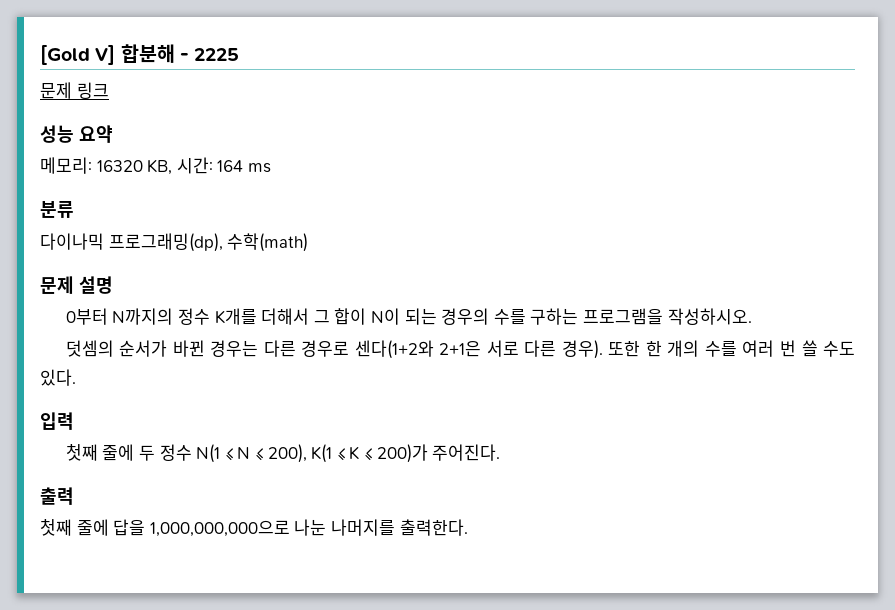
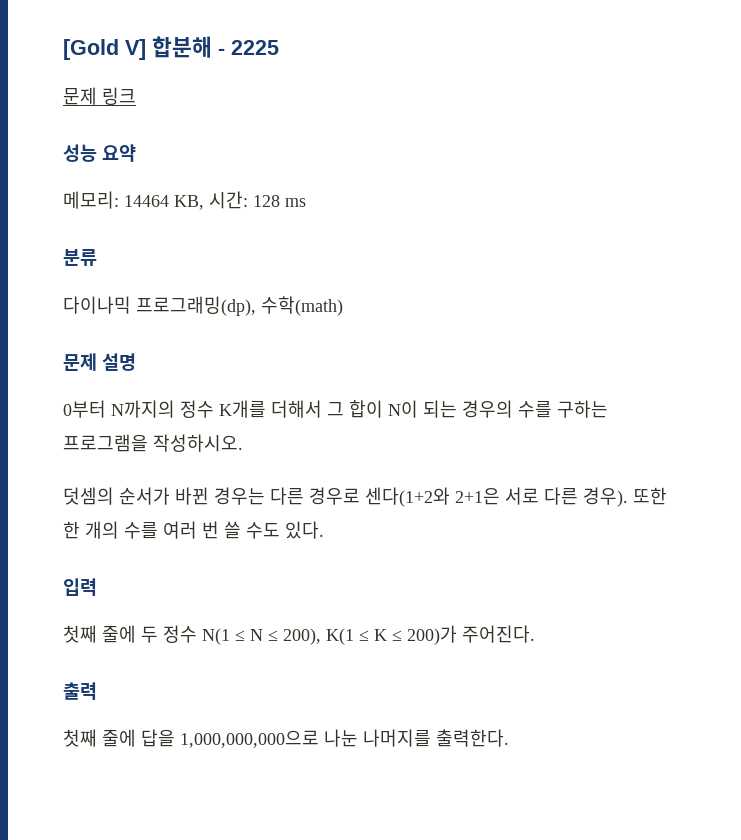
- 메모리: 16320 KB, 시간: 164 ms
+ 메모리: 14464 KB, 시간: 128 ms

